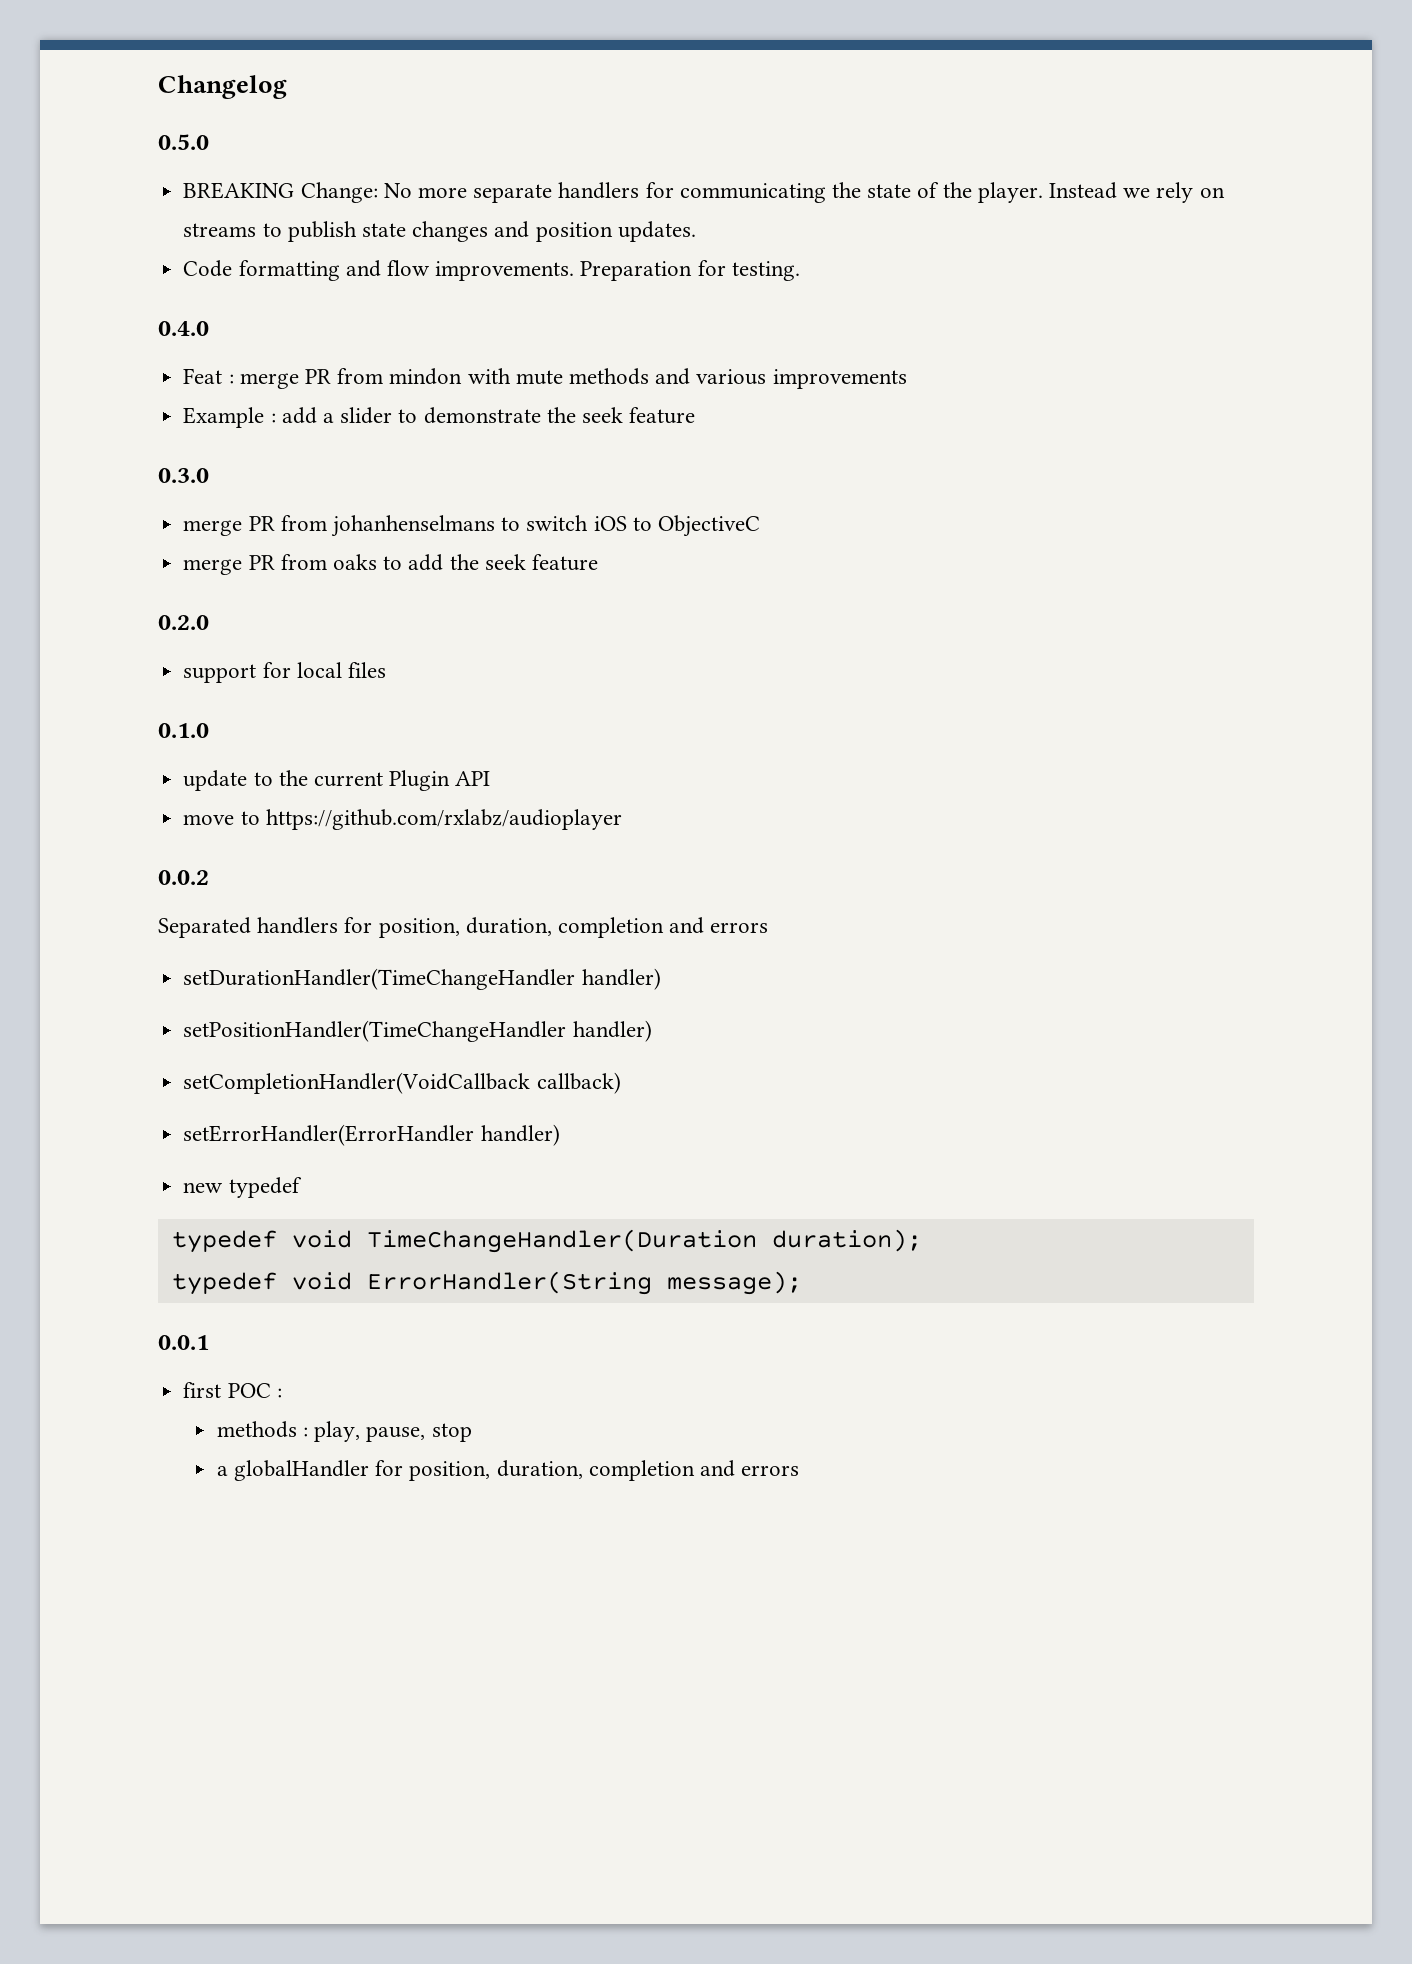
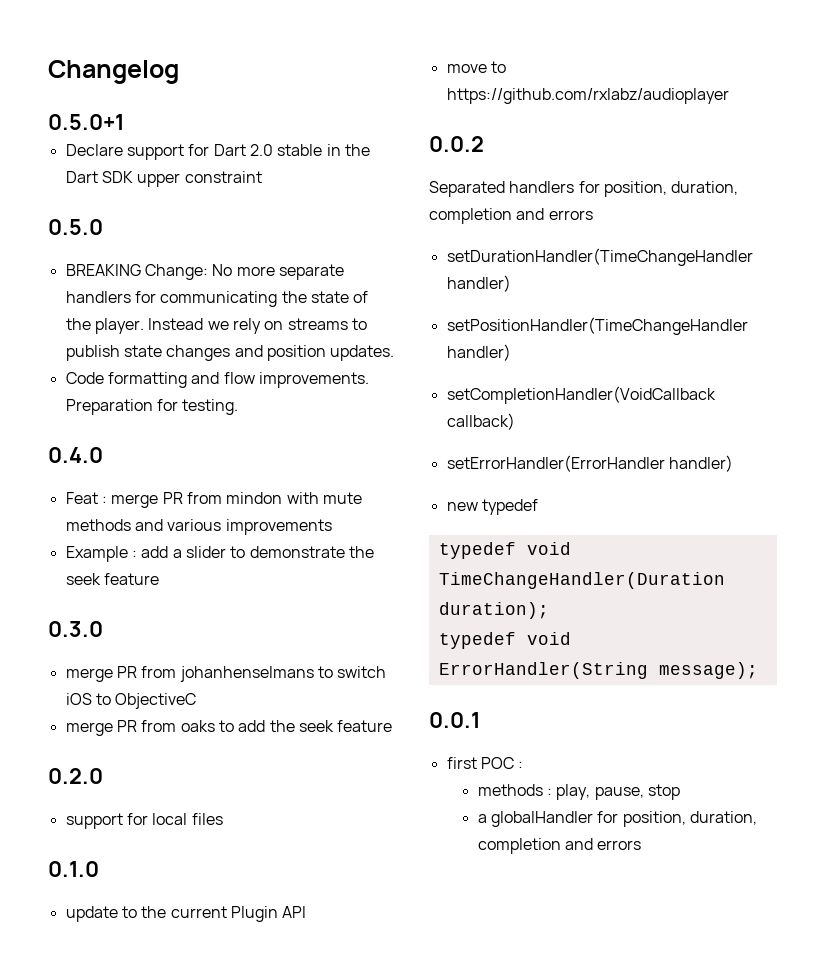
+ 0.5.0+1
+ Declare support for Dart 2.0 stable in the Dart SDK upper constraint

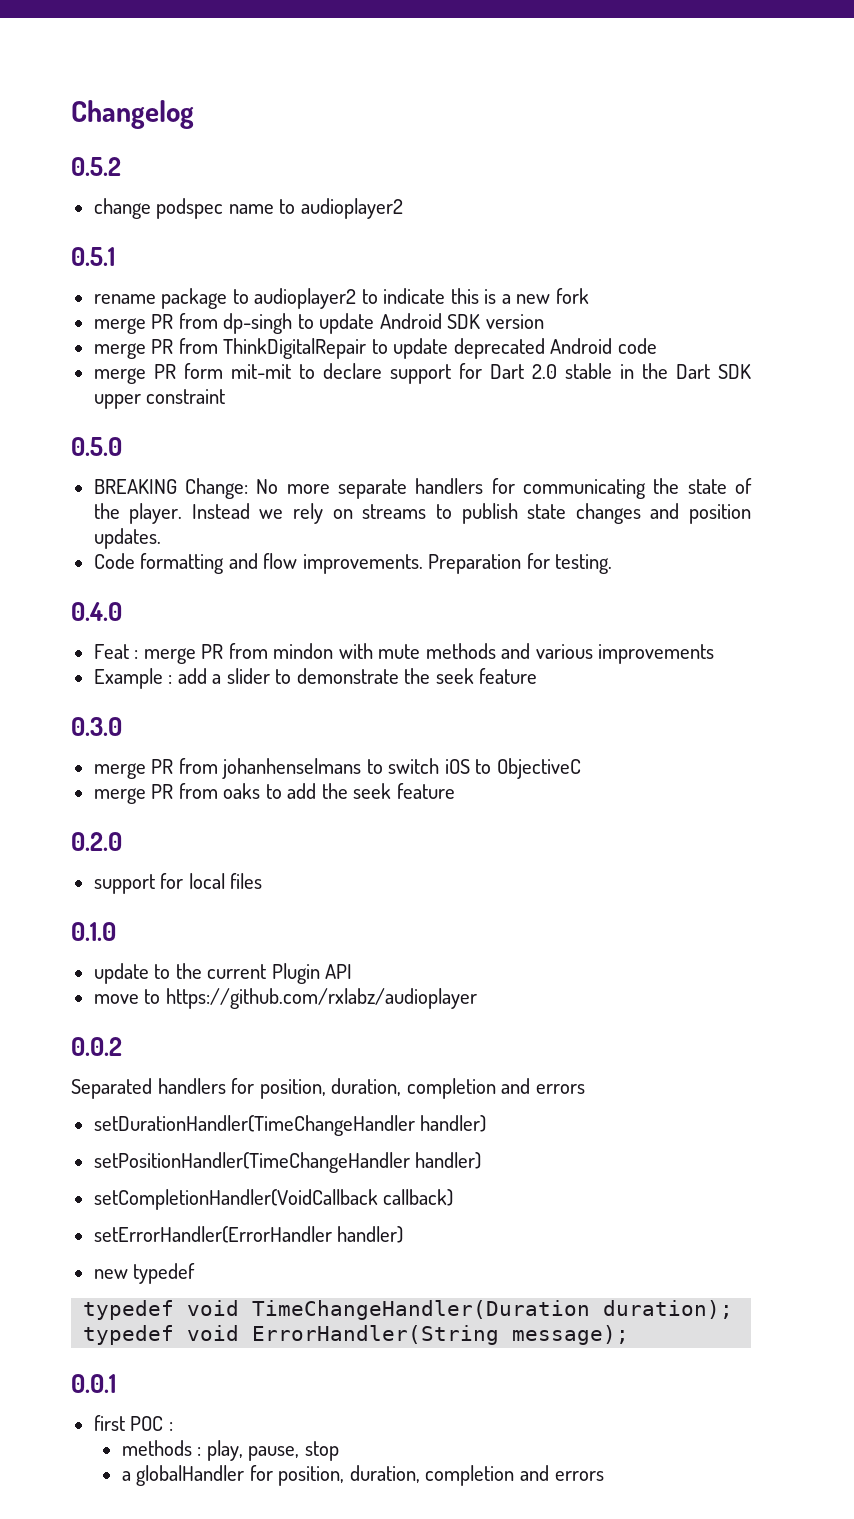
- 0.5.0+1
- Declare support for Dart 2.0 stable in the Dart SDK upper constraint
+ 0.5.2
+ change podspec name to audioplayer2
+ 0.5.1
+ rename package to audioplayer2 to indicate this is a new fork
+ merge PR from dp-singh to update Android SDK version
+ merge PR from ThinkDigitalRepair to update deprecated Android code
+ merge PR form mit-mit to declare support for Dart 2.0 stable in the Dart SDK upper constraint

